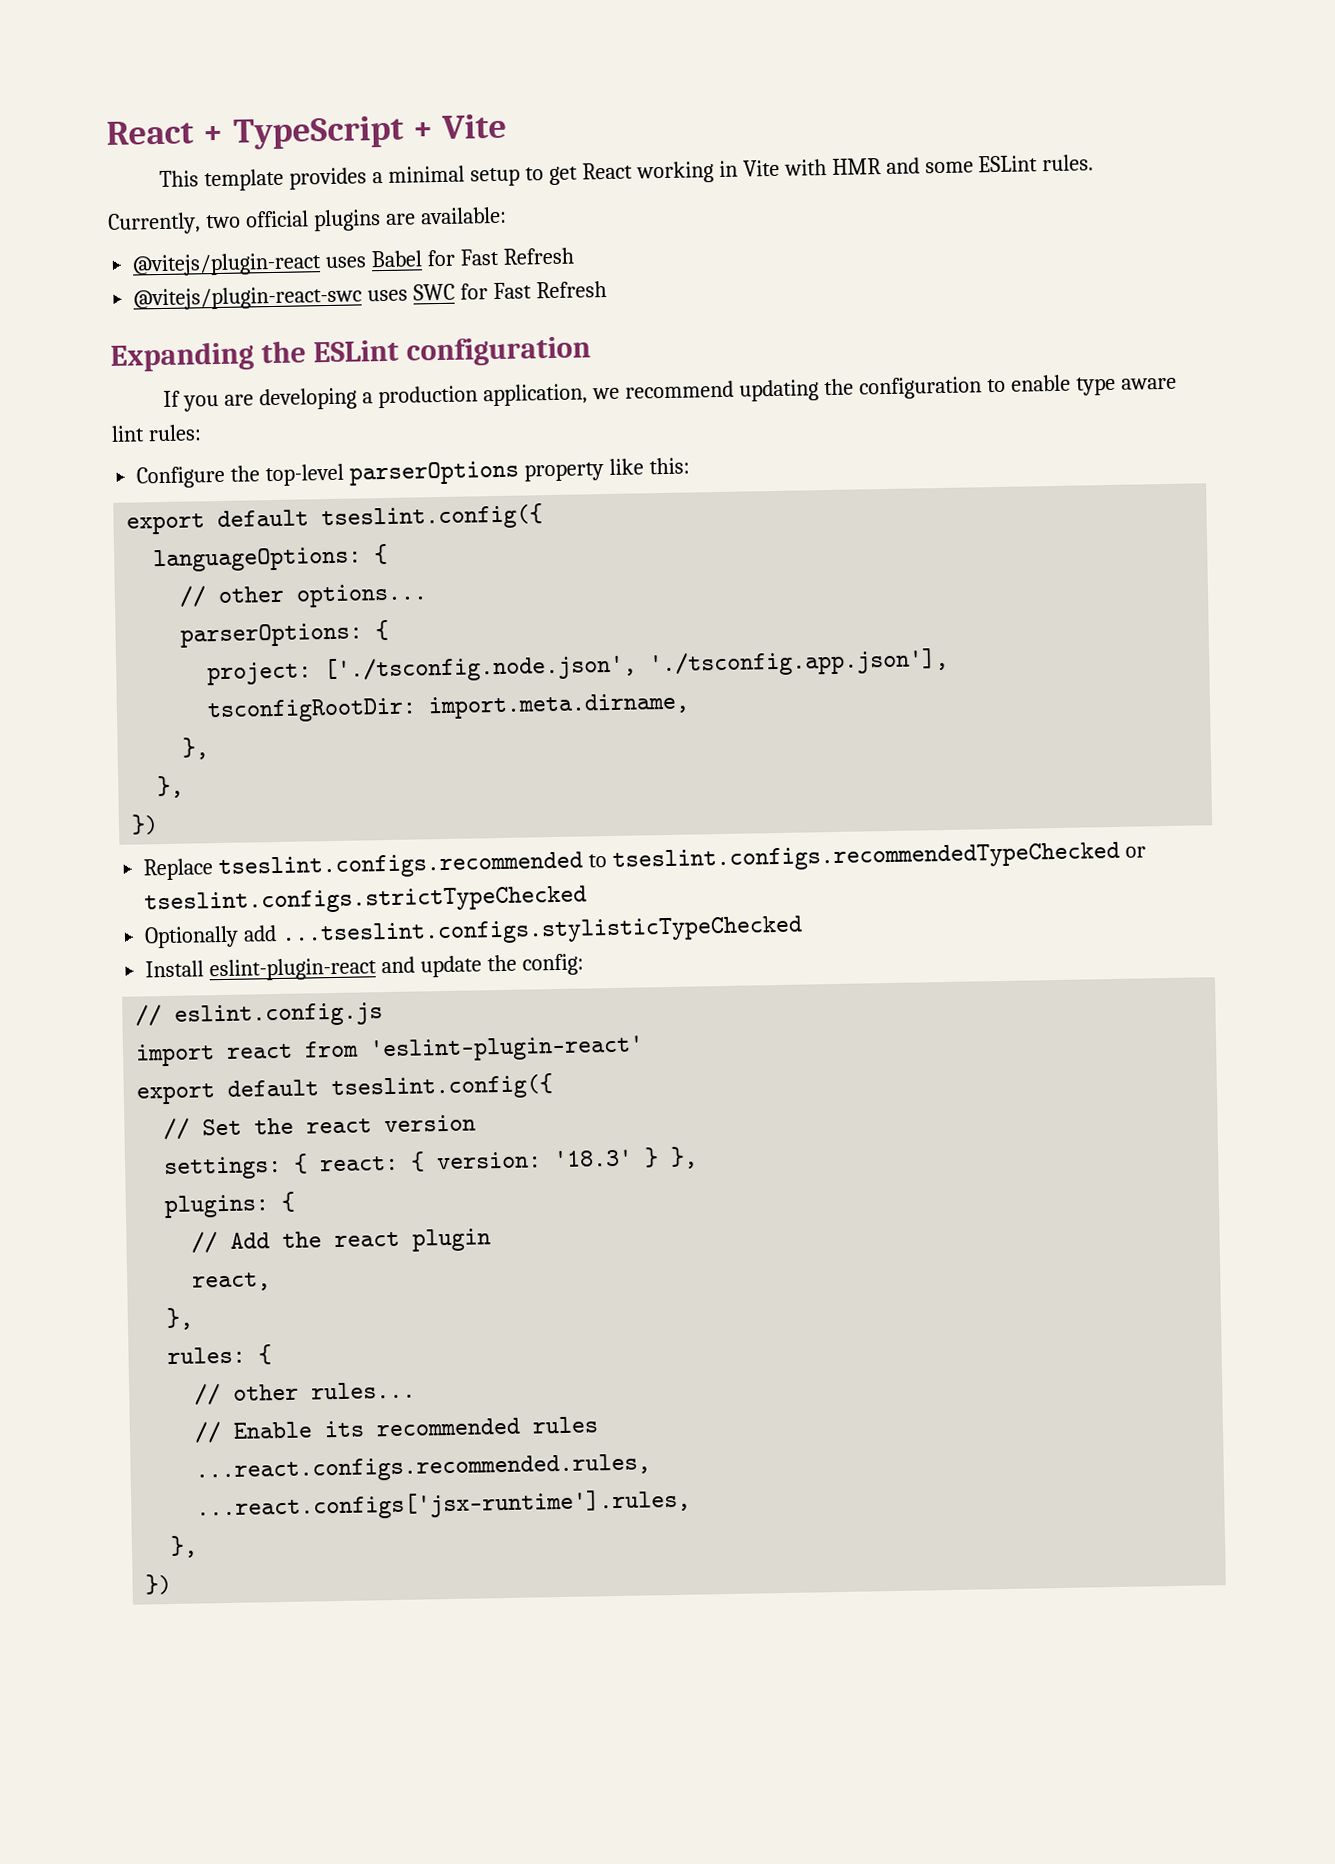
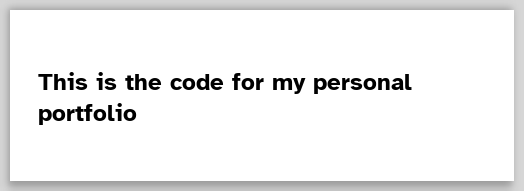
- React + TypeScript + Vite
- This template provides a minimal setup to get React working in Vite with HMR and some ESLint rules.
- Currently, two official plugins are available:
- @vitejs/plugin-react uses Babel for Fast Refresh
- @vitejs/plugin-react-swc uses SWC for Fast Refresh
- Expanding the ESLint configuration
- If you are developing a production application, we recommend updating the configuration to enable type aware lint rules:
- Configure the top-level parserOptions property like this:
- export default tseslint.config({
- languageOptions: {
- // other options...
- parserOptions: {
- project: ['./tsconfig.node.json', './tsconfig.app.json'],
- tsconfigRootDir: import.meta.dirname,
- },
- },
- })
- Replace tseslint.configs.recommended to tseslint.configs.recommendedTypeChecked or tseslint.configs.strictTypeChecked
- Optionally add ...tseslint.configs.stylisticTypeChecked
- Install eslint-plugin-react and update the config:
- // eslint.config.js
- import react from 'eslint-plugin-react'
- export default tseslint.config({
- // Set the react version
- settings: { react: { version: '18.3' } },
- plugins: {
- // Add the react plugin
- react,
- },
- rules: {
- // other rules...
- // Enable its recommended rules
- ...react.configs.recommended.rules,
- ...react.configs['jsx-runtime'].rules,
- },
- })
+ This is the code for my personal portfolio

